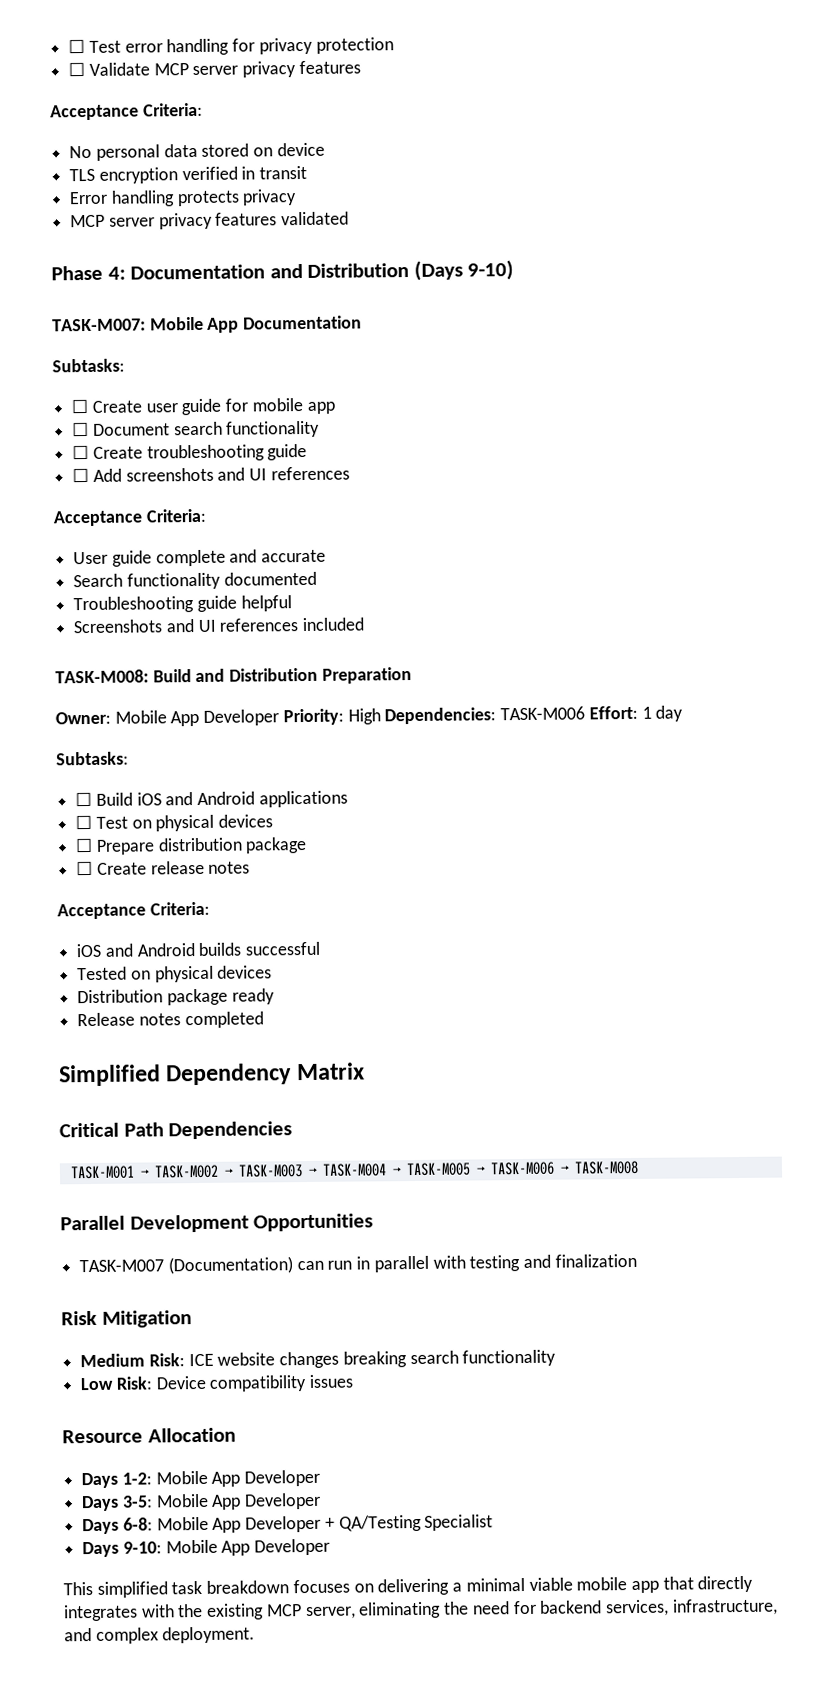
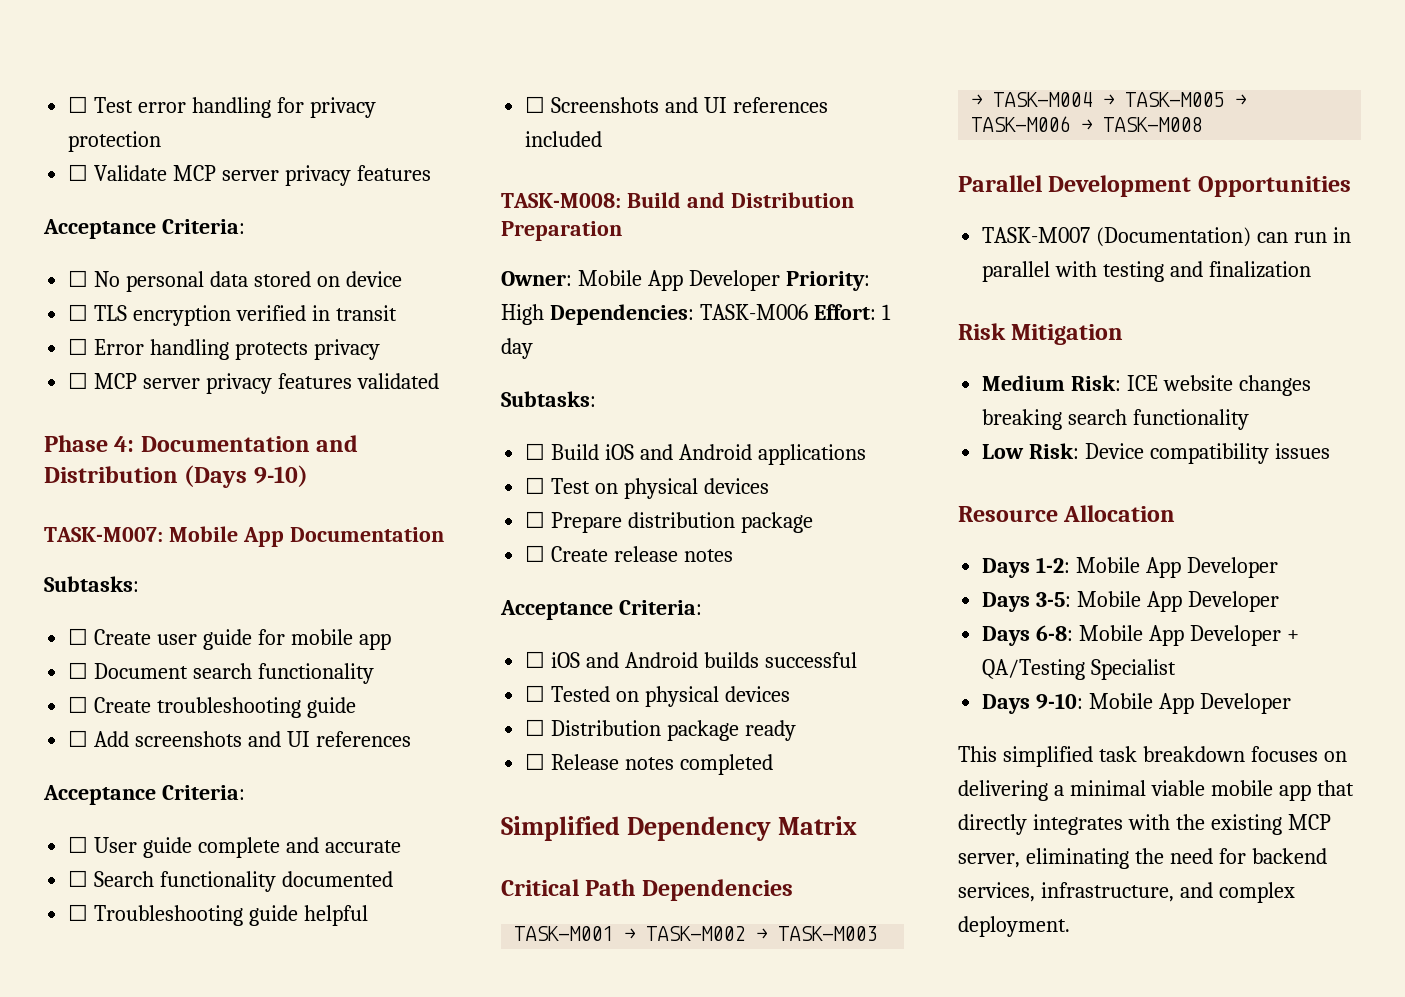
- No personal data stored on device
+ ☐ No personal data stored on device
- TLS encryption verified in transit
+ ☐ TLS encryption verified in transit
- Error handling protects privacy
+ ☐ Error handling protects privacy
- MCP server privacy features validated
+ ☐ MCP server privacy features validated
- User guide complete and accurate
+ ☐ User guide complete and accurate
- Search functionality documented
+ ☐ Search functionality documented
- Troubleshooting guide helpful
+ ☐ Troubleshooting guide helpful
- Screenshots and UI references included
+ ☐ Screenshots and UI references included
- iOS and Android builds successful
+ ☐ iOS and Android builds successful
- Tested on physical devices
+ ☐ Tested on physical devices
- Distribution package ready
+ ☐ Distribution package ready
- Release notes completed
+ ☐ Release notes completed

